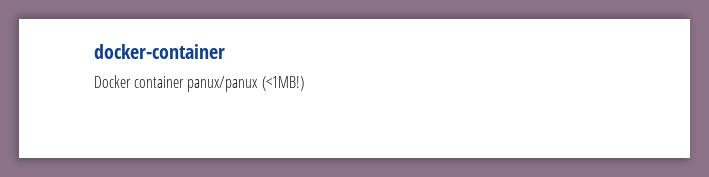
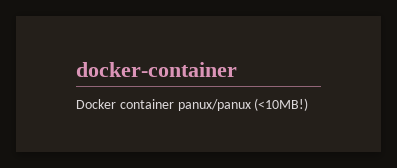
- Docker container panux/panux (<1MB!)
+ Docker container panux/panux (<10MB!)

